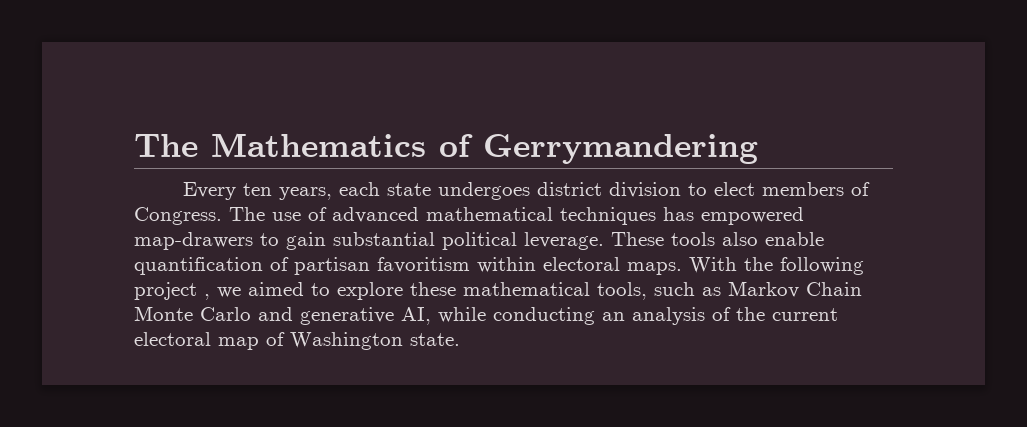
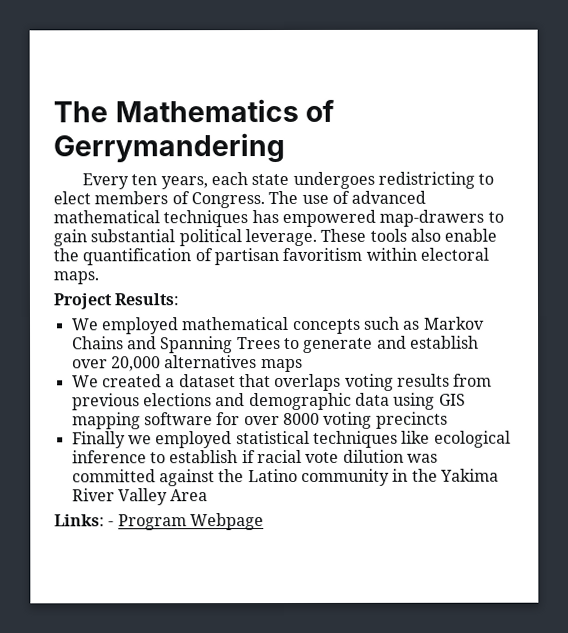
- Every ten years, each state undergoes district division to elect members of Congress.
+ Every ten years, each state undergoes redistricting to elect members of Congress.
- These tools also enable quantification of partisan favoritism within electoral maps. With the following project , we aimed to explore these mathematical tools, such as Markov Chain Monte Carlo and generative AI, while conducting an analysis of the current electoral map of Washington state.
+ These tools also enable the quantification of partisan favoritism within electoral maps.
+ Project Results:
+ We employed mathematical concepts such as Markov Chains and Spanning Trees to generate and establish over 20,000 alternatives maps
+ We created a dataset that overlaps voting results from previous elections and demographic data using GIS mapping software for over 8000 voting precincts
+ Finally we employed statistical techniques like ecological inference to establish if racial vote dilution was committed against the Latino community in the Yakima River Valley Area
+ Links: - Program Webpage

